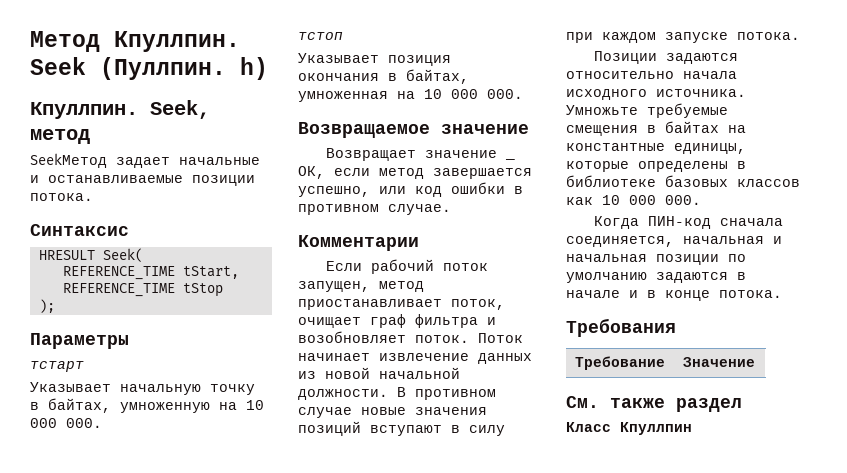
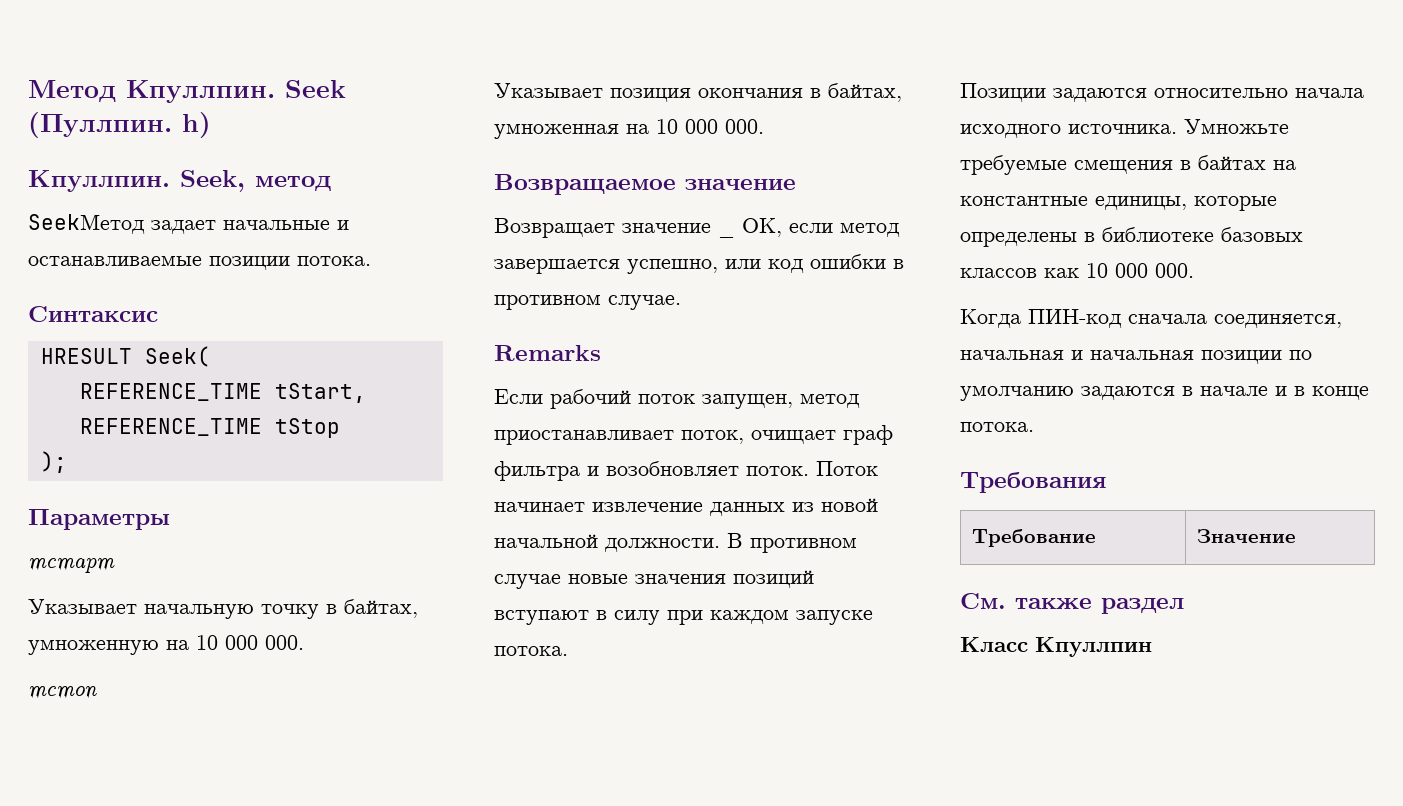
- Комментарии
+ Remarks

